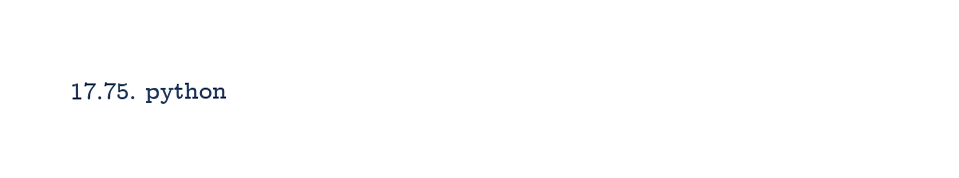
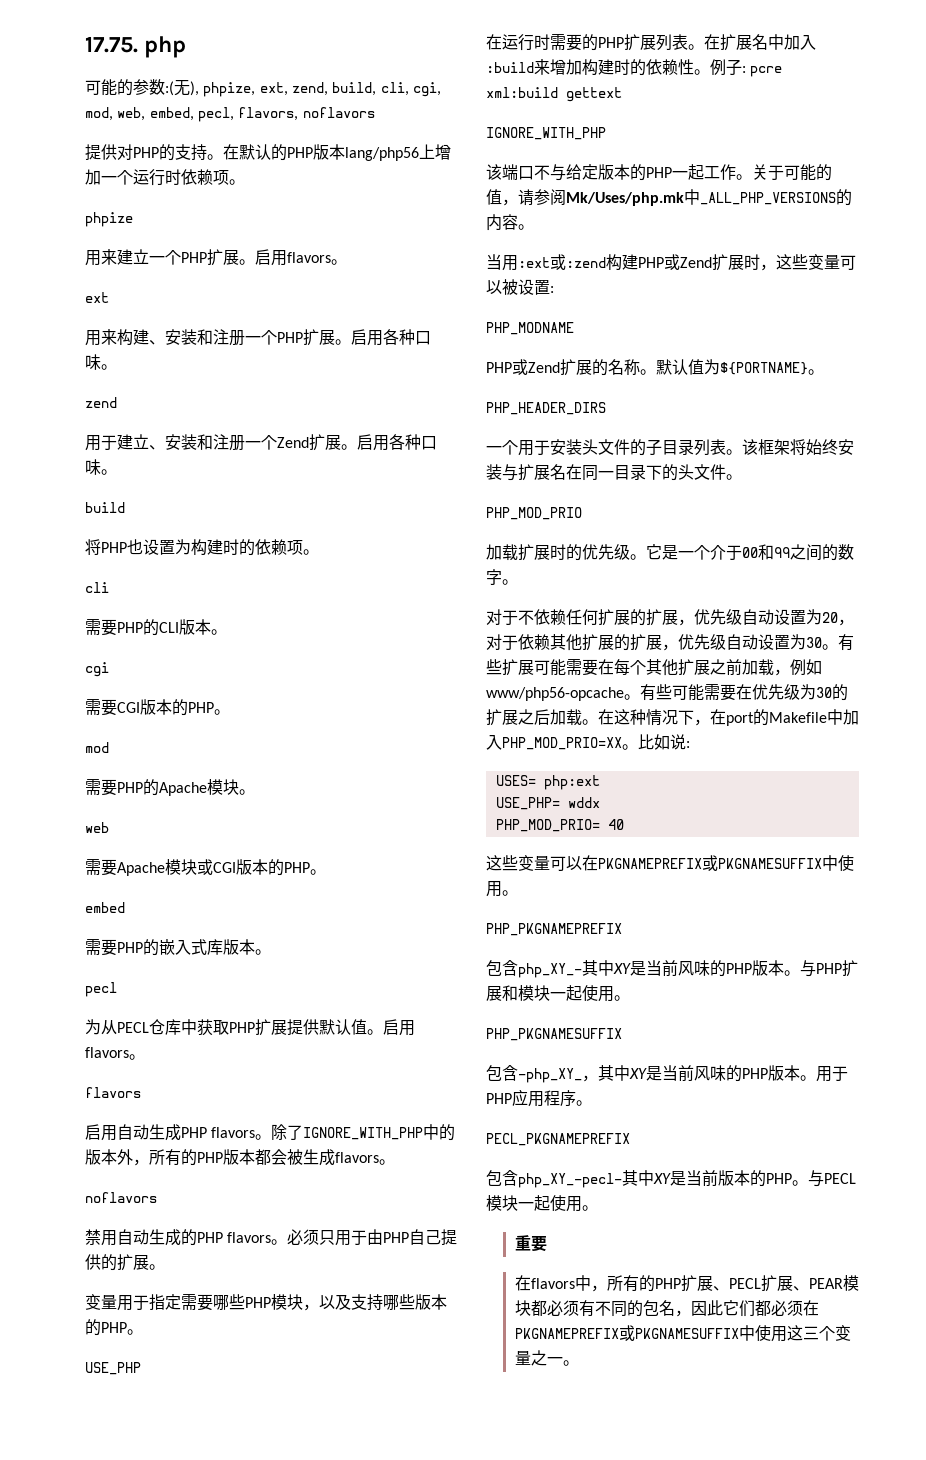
- 17.75. python
+ 17.75. php
+ 可能的参数:(无), phpize, ext, zend, build, cli, cgi, mod, web, embed, pecl, flavors, noflavors
+ 提供对PHP的支持。在默认的PHP版本lang/php56上增加一个运行时依赖项。
+ phpize
+ 用来建立一个PHP扩展。启用flavors。
+ ext
+ 用来构建、安装和注册一个PHP扩展。启用各种口味。
+ zend
+ 用于建立、安装和注册一个Zend扩展。启用各种口味。
+ build
+ 将PHP也设置为构建时的依赖项。
+ cli
+ 需要PHP的CLI版本。
+ cgi
+ 需要CGI版本的PHP。
+ mod
+ 需要PHP的Apache模块。
+ web
+ 需要Apache模块或CGI版本的PHP。
+ embed
+ 需要PHP的嵌入式库版本。
+ pecl
+ 为从PECL仓库中获取PHP扩展提供默认值。启用flavors。
+ flavors
+ 启用自动生成PHP flavors。除了IGNORE_WITH_PHP中的版本外，所有的PHP版本都会被生成flavors。
+ noflavors
+ 禁用自动生成的PHP flavors。必须只用于由PHP自己提供的扩展。
+ 变量用于指定需要哪些PHP模块，以及支持哪些版本的PHP。
+ USE_PHP
+ 在运行时需要的PHP扩展列表。在扩展名中加入:build来增加构建时的依赖性。例子: pcre xml:build gettext
+ IGNORE_WITH_PHP
+ 该端口不与给定版本的PHP一起工作。关于可能的值，请参阅Mk/Uses/php.mk中_ALL_PHP_VERSIONS的内容。
+ 当用:ext或:zend构建PHP或Zend扩展时，这些变量可以被设置:
+ PHP_MODNAME
+ PHP或Zend扩展的名称。默认值为${PORTNAME}。
+ PHP_HEADER_DIRS
+ 一个用于安装头文件的子目录列表。该框架将始终安装与扩展名在同一目录下的头文件。
+ PHP_MOD_PRIO
+ 加载扩展时的优先级。它是一个介于00和99之间的数字。
+ 对于不依赖任何扩展的扩展，优先级自动设置为20，对于依赖其他扩展的扩展，优先级自动设置为30。有些扩展可能需要在每个其他扩展之前加载，例如www/php56-opcache。有些可能需要在优先级为30的扩展之后加载。在这种情况下，在port的Makefile中加入PHP_MOD_PRIO=XX。比如说:
+ USES= php:ext
+ USE_PHP= wddx
+ PHP_MOD_PRIO= 40
+ 这些变量可以在PKGNAMEPREFIX或PKGNAMESUFFIX中使用。
+ PHP_PKGNAMEPREFIX
+ 包含php_XY_-其中XY是当前风味的PHP版本。与PHP扩展和模块一起使用。
+ PHP_PKGNAMESUFFIX
+ 包含-php_XY_，其中XY是当前风味的PHP版本。用于PHP应用程序。
+ PECL_PKGNAMEPREFIX
+ 包含php_XY_-pecl-其中XY是当前版本的PHP。与PECL模块一起使用。
+ 重要
+ 在flavors中，所有的PHP扩展、PECL扩展、PEAR模块都必须有不同的包名，因此它们都必须在PKGNAMEPREFIX或PKGNAMESUFFIX中使用这三个变量之一。

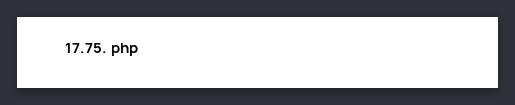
- 可能的参数:(无), phpize, ext, zend, build, cli, cgi, mod, web, embed, pecl, flavors, noflavors
- 提供对PHP的支持。在默认的PHP版本lang/php56上增加一个运行时依赖项。
- phpize
- 用来建立一个PHP扩展。启用flavors。
- ext
- 用来构建、安装和注册一个PHP扩展。启用各种口味。
- zend
- 用于建立、安装和注册一个Zend扩展。启用各种口味。
- build
- 将PHP也设置为构建时的依赖项。
- cli
- 需要PHP的CLI版本。
- cgi
- 需要CGI版本的PHP。
- mod
- 需要PHP的Apache模块。
- web
- 需要Apache模块或CGI版本的PHP。
- embed
- 需要PHP的嵌入式库版本。
- pecl
- 为从PECL仓库中获取PHP扩展提供默认值。启用flavors。
- flavors
- 启用自动生成PHP flavors。除了IGNORE_WITH_PHP中的版本外，所有的PHP版本都会被生成flavors。
- noflavors
- 禁用自动生成的PHP flavors。必须只用于由PHP自己提供的扩展。
- 变量用于指定需要哪些PHP模块，以及支持哪些版本的PHP。
- USE_PHP
- 在运行时需要的PHP扩展列表。在扩展名中加入:build来增加构建时的依赖性。例子: pcre xml:build gettext
- IGNORE_WITH_PHP
- 该端口不与给定版本的PHP一起工作。关于可能的值，请参阅Mk/Uses/php.mk中_ALL_PHP_VERSIONS的内容。
- 当用:ext或:zend构建PHP或Zend扩展时，这些变量可以被设置:
- PHP_MODNAME
- PHP或Zend扩展的名称。默认值为${PORTNAME}。
- PHP_HEADER_DIRS
- 一个用于安装头文件的子目录列表。该框架将始终安装与扩展名在同一目录下的头文件。
- PHP_MOD_PRIO
- 加载扩展时的优先级。它是一个介于00和99之间的数字。
- 对于不依赖任何扩展的扩展，优先级自动设置为20，对于依赖其他扩展的扩展，优先级自动设置为30。有些扩展可能需要在每个其他扩展之前加载，例如www/php56-opcache。有些可能需要在优先级为30的扩展之后加载。在这种情况下，在port的Makefile中加入PHP_MOD_PRIO=XX。比如说:
- USES= php:ext
- USE_PHP= wddx
- PHP_MOD_PRIO= 40
- 这些变量可以在PKGNAMEPREFIX或PKGNAMESUFFIX中使用。
- PHP_PKGNAMEPREFIX
- 包含php_XY_-其中XY是当前风味的PHP版本。与PHP扩展和模块一起使用。
- PHP_PKGNAMESUFFIX
- 包含-php_XY_，其中XY是当前风味的PHP版本。用于PHP应用程序。
- PECL_PKGNAMEPREFIX
- 包含php_XY_-pecl-其中XY是当前版本的PHP。与PECL模块一起使用。
- 重要
- 在flavors中，所有的PHP扩展、PECL扩展、PEAR模块都必须有不同的包名，因此它们都必须在PKGNAMEPREFIX或PKGNAMESUFFIX中使用这三个变量之一。

